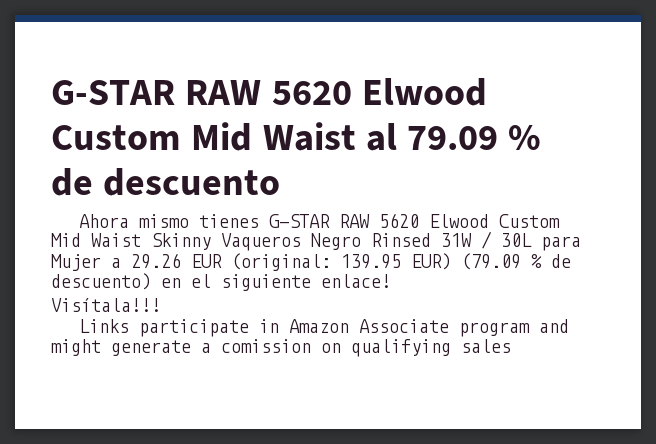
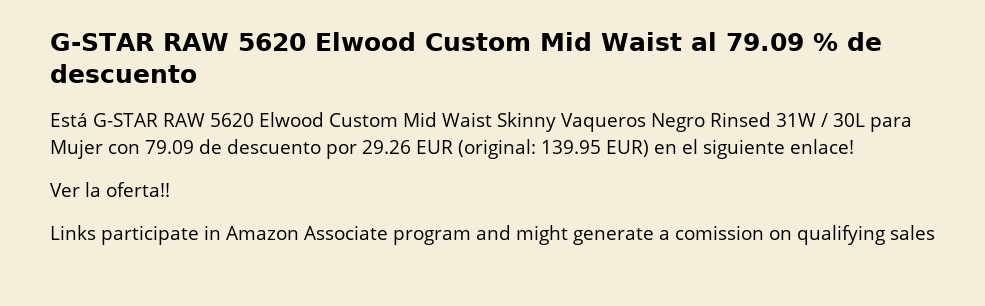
- Ahora mismo tienes G-STAR RAW 5620 Elwood Custom Mid Waist Skinny Vaqueros Negro Rinsed 31W / 30L para Mujer a 29.26 EUR (original: 139.95 EUR) (79.09 % de descuento) en el siguiente enlace!
+ Está G-STAR RAW 5620 Elwood Custom Mid Waist Skinny Vaqueros Negro Rinsed 31W / 30L para Mujer con 79.09 de descuento por 29.26 EUR (original: 139.95 EUR) en el siguiente enlace!
- Visítala!!!
+ Ver la oferta!!

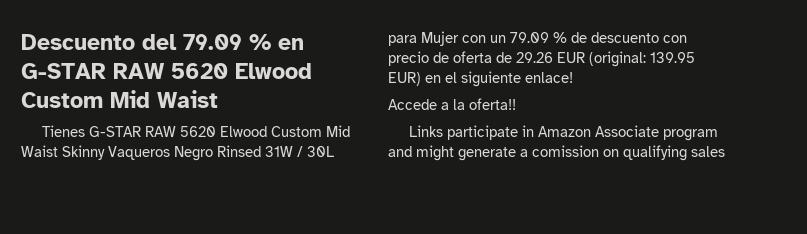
- G-STAR RAW 5620 Elwood Custom Mid Waist al 79.09 % de descuento
- Está G-STAR RAW 5620 Elwood Custom Mid Waist Skinny Vaqueros Negro Rinsed 31W / 30L para Mujer con 79.09 de descuento por 29.26 EUR (original: 139.95 EUR) en el siguiente enlace!
+ Descuento del 79.09 % en G-STAR RAW 5620 Elwood Custom Mid Waist
+ Tienes G-STAR RAW 5620 Elwood Custom Mid Waist Skinny Vaqueros Negro Rinsed 31W / 30L para Mujer con un 79.09 % de descuento con precio de oferta de 29.26 EUR (original: 139.95 EUR) en el siguiente enlace!
- Ver la oferta!!
+ Accede a la oferta!!

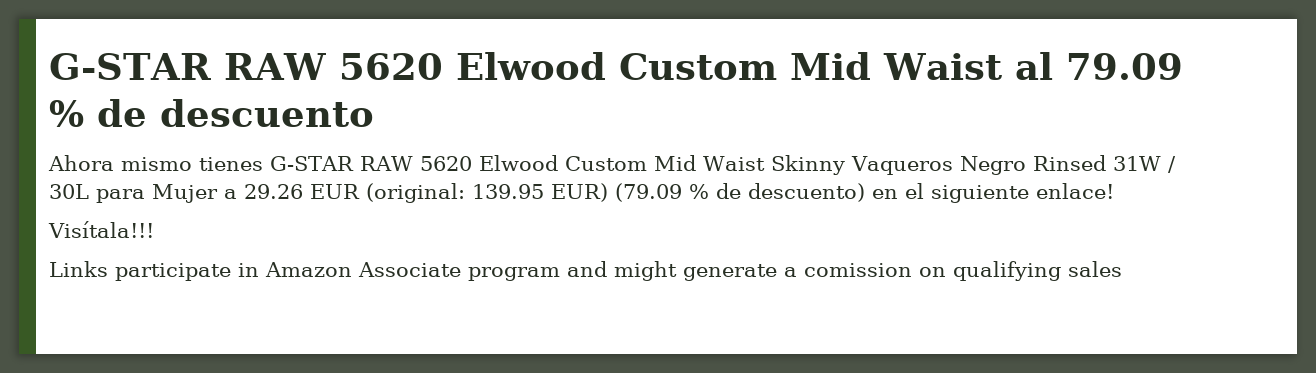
- Descuento del 79.09 % en G-STAR RAW 5620 Elwood Custom Mid Waist
- Tienes G-STAR RAW 5620 Elwood Custom Mid Waist Skinny Vaqueros Negro Rinsed 31W / 30L para Mujer con un 79.09 % de descuento con precio de oferta de 29.26 EUR (original: 139.95 EUR) en el siguiente enlace!
+ G-STAR RAW 5620 Elwood Custom Mid Waist al 79.09 % de descuento
+ Ahora mismo tienes G-STAR RAW 5620 Elwood Custom Mid Waist Skinny Vaqueros Negro Rinsed 31W / 30L para Mujer a 29.26 EUR (original: 139.95 EUR) (79.09 % de descuento) en el siguiente enlace!
- Accede a la oferta!!
+ Visítala!!!

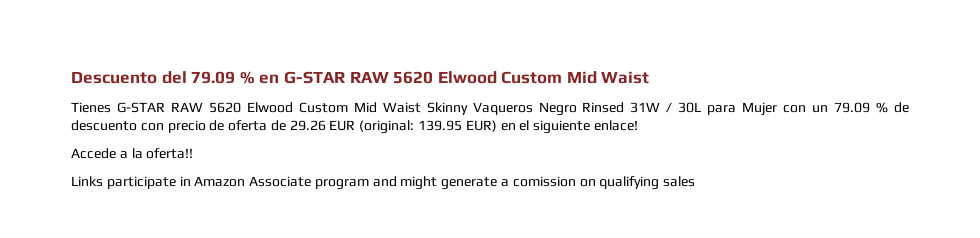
- G-STAR RAW 5620 Elwood Custom Mid Waist al 79.09 % de descuento
- Ahora mismo tienes G-STAR RAW 5620 Elwood Custom Mid Waist Skinny Vaqueros Negro Rinsed 31W / 30L para Mujer a 29.26 EUR (original: 139.95 EUR) (79.09 % de descuento) en el siguiente enlace!
+ Descuento del 79.09 % en G-STAR RAW 5620 Elwood Custom Mid Waist
+ Tienes G-STAR RAW 5620 Elwood Custom Mid Waist Skinny Vaqueros Negro Rinsed 31W / 30L para Mujer con un 79.09 % de descuento con precio de oferta de 29.26 EUR (original: 139.95 EUR) en el siguiente enlace!
- Visítala!!!
+ Accede a la oferta!!

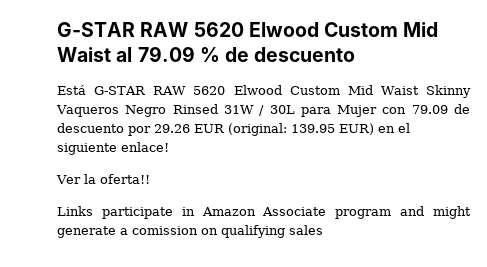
- Descuento del 79.09 % en G-STAR RAW 5620 Elwood Custom Mid Waist
- Tienes G-STAR RAW 5620 Elwood Custom Mid Waist Skinny Vaqueros Negro Rinsed 31W / 30L para Mujer con un 79.09 % de descuento con precio de oferta de 29.26 EUR (original: 139.95 EUR) en el siguiente enlace!
+ G-STAR RAW 5620 Elwood Custom Mid Waist al 79.09 % de descuento
+ Está G-STAR RAW 5620 Elwood Custom Mid Waist Skinny Vaqueros Negro Rinsed 31W / 30L para Mujer con 79.09 de descuento por 29.26 EUR (original: 139.95 EUR) en el siguiente enlace!
- Accede a la oferta!!
+ Ver la oferta!!

